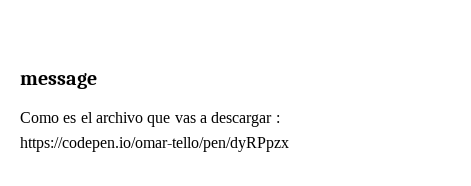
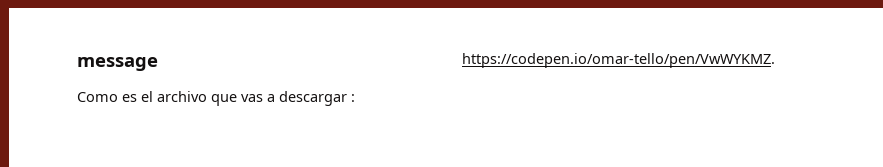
- Como es el archivo que vas a descargar : https://codepen.io/omar-tello/pen/dyRPpzx
+ Como es el archivo que vas a descargar : https://codepen.io/omar-tello/pen/VwWYKMZ.

